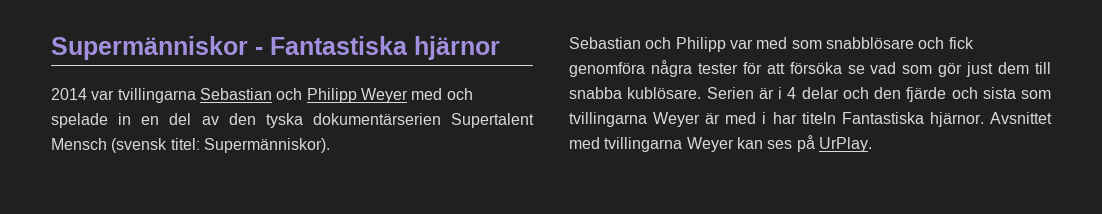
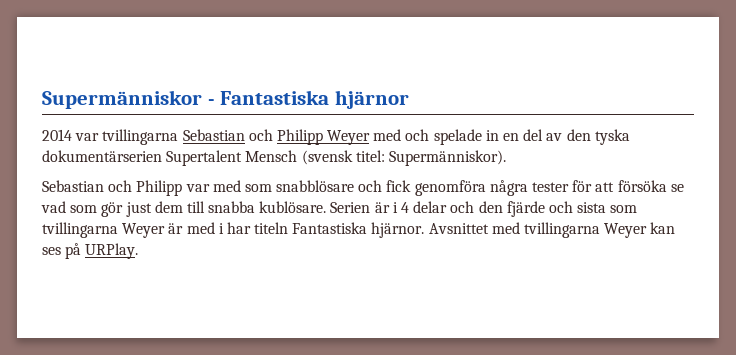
- Avsnittet med tvillingarna Weyer kan ses på UrPlay.
+ Avsnittet med tvillingarna Weyer kan ses på URPlay.

